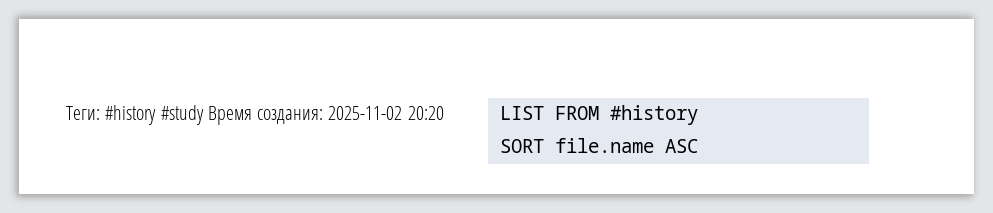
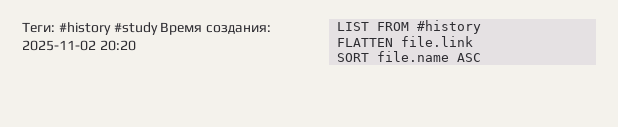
+ FLATTEN file.link

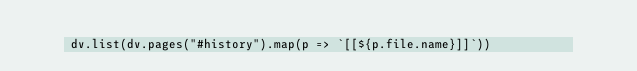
- Теги: #history #study Время создания: 2025-11-02 20:20
- LIST FROM #history
- FLATTEN file.link
- SORT file.name ASC
+ dv.list(dv.pages("#history").map(p => `[[${p.file.name}]]`))

